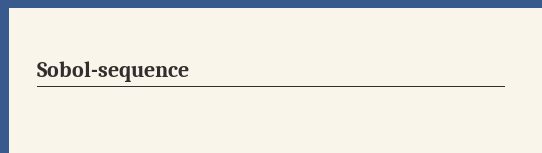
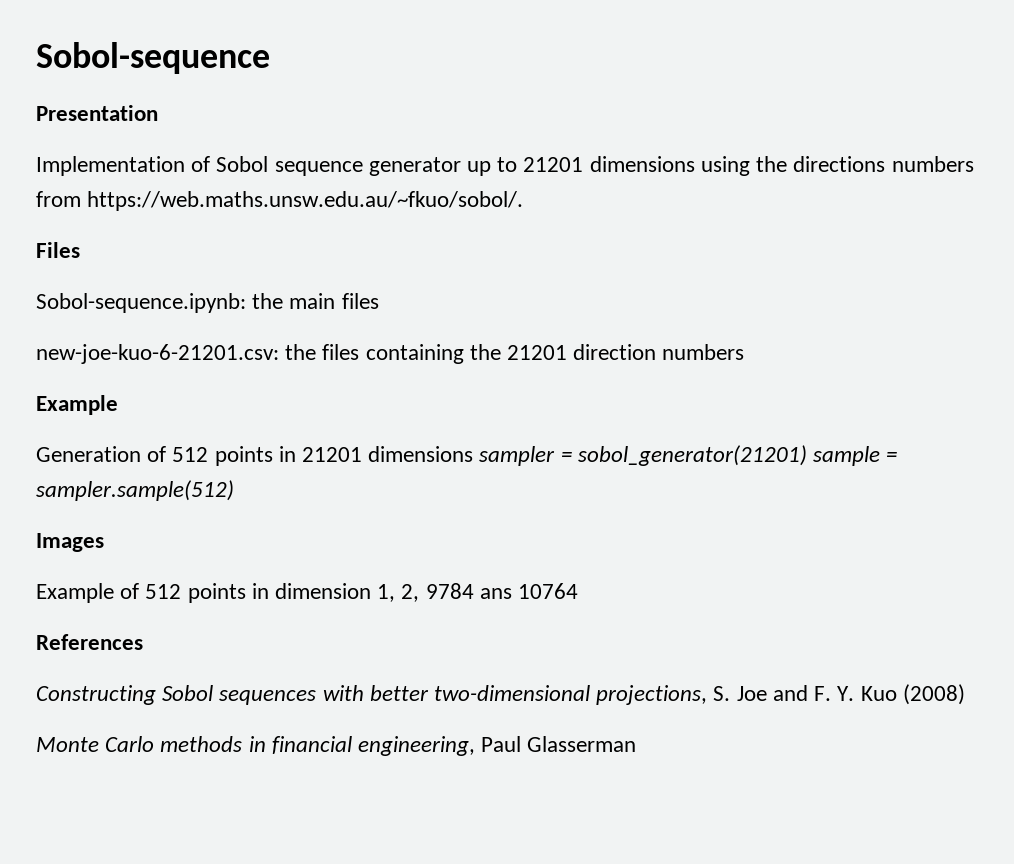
+ Presentation
+ Implementation of Sobol sequence generator up to 21201 dimensions using the directions numbers from https://web.maths.unsw.edu.au/~fkuo/sobol/.
+ Files
+ Sobol-sequence.ipynb: the main files
+ new-joe-kuo-6-21201.csv: the files containing the 21201 direction numbers
+ Example
+ Generation of 512 points in 21201 dimensions sampler = sobol_generator(21201) sample = sampler.sample(512)
+ Images
+ Example of 512 points in dimension 1, 2, 9784 ans 10764
+ References
+ Constructing Sobol sequences with better two-dimensional projections, S. Joe and F. Y. Kuo (2008)
+ Monte Carlo methods in financial engineering, Paul Glasserman

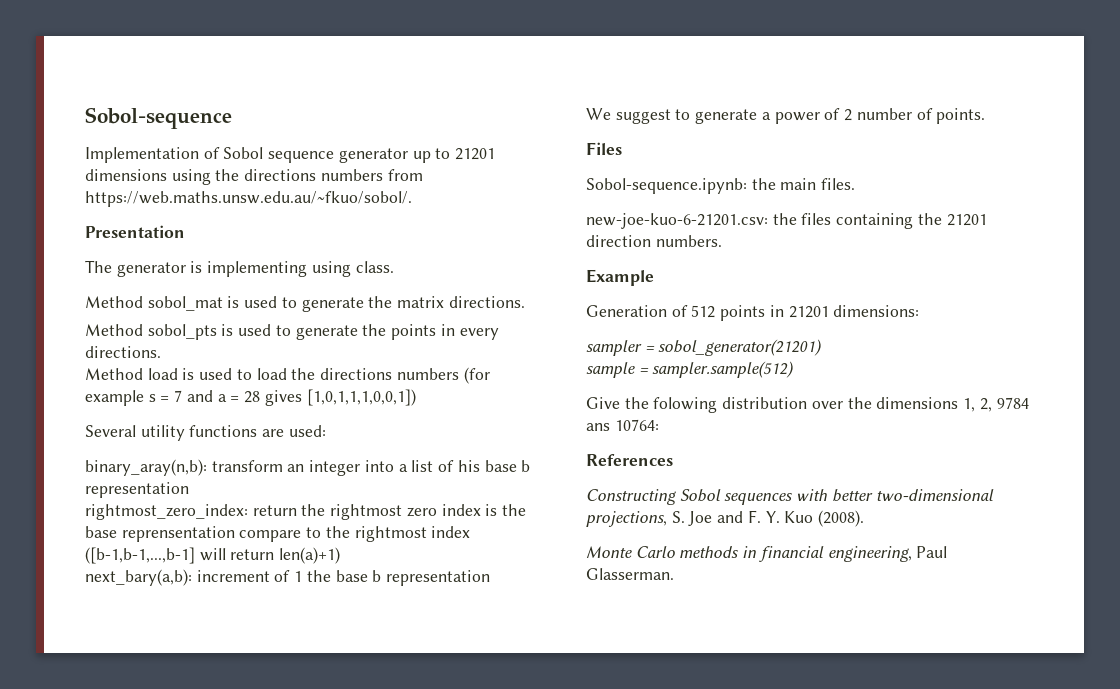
- Presentation
+ Presentation
+ The generator is implementing using class.
+ Method sobol_mat is used to generate the matrix directions.
+ Method sobol_pts is used to generate the points in every directions.
+ Method load is used to load the directions numbers (for example s = 7 and a = 28 gives [1,0,1,1,1,0,0,1])
+ Several utility functions are used:
+ binary_aray(n,b): transform an integer into a list of his base b representation
+ rightmost_zero_index: return the rightmost zero index is the base reprensentation compare to the rightmost index ([b-1,b-1,...,b-1] will return len(a)+1)
+ next_bary(a,b): increment of 1 the base b representation
+ We suggest to generate a power of 2 number of points.
- Sobol-sequence.ipynb: the main files
+ Sobol-sequence.ipynb: the main files.
- new-joe-kuo-6-21201.csv: the files containing the 21201 direction numbers
+ new-joe-kuo-6-21201.csv: the files containing the 21201 direction numbers.
- Generation of 512 points in 21201 dimensions sampler = sobol_generator(21201) sample = sampler.sample(512)
+ Generation of 512 points in 21201 dimensions:
+ sampler = sobol_generator(21201)
+ sample = sampler.sample(512)
- Images
- Example of 512 points in dimension 1, 2, 9784 ans 10764
+ Give the folowing distribution over the dimensions 1, 2, 9784 ans 10764:
- Constructing Sobol sequences with better two-dimensional projections, S. Joe and F. Y. Kuo (2008)
+ Constructing Sobol sequences with better two-dimensional projections, S. Joe and F. Y. Kuo (2008).
- Monte Carlo methods in financial engineering, Paul Glasserman
+ Monte Carlo methods in financial engineering, Paul Glasserman.

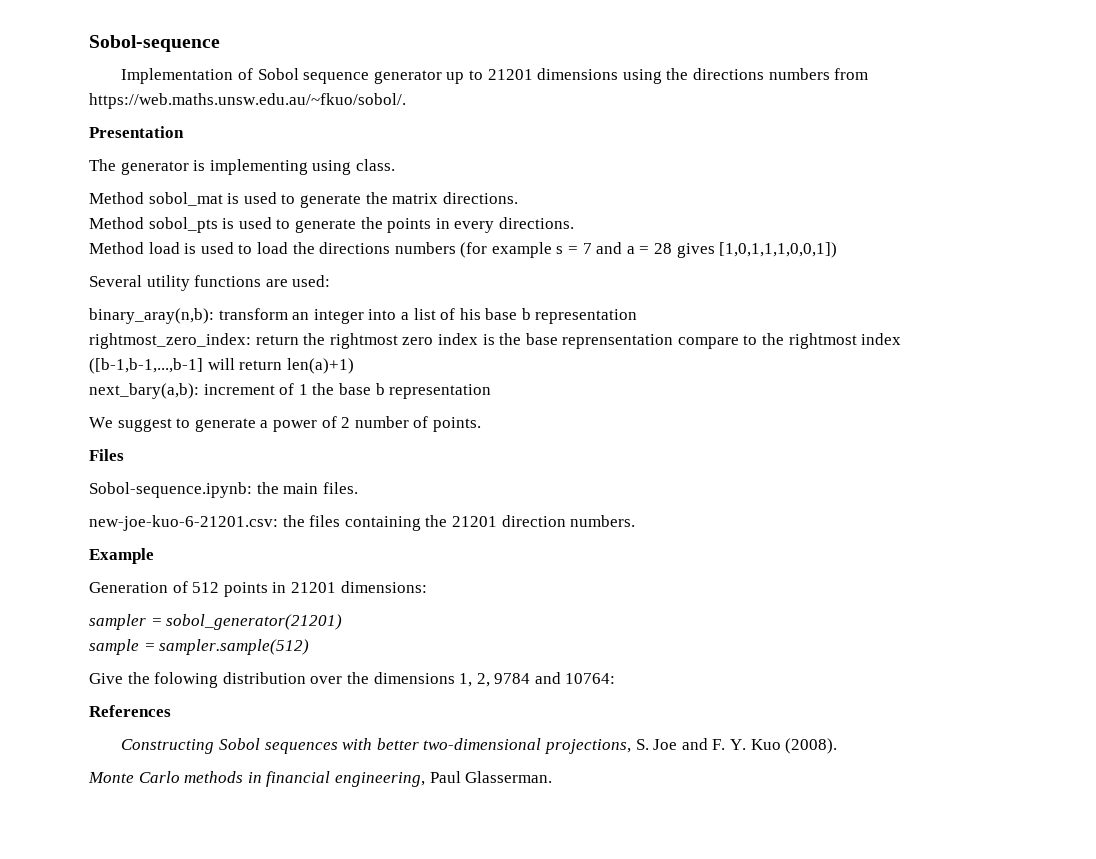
- Give the folowing distribution over the dimensions 1, 2, 9784 ans 10764:
+ Give the folowing distribution over the dimensions 1, 2, 9784 and 10764:

